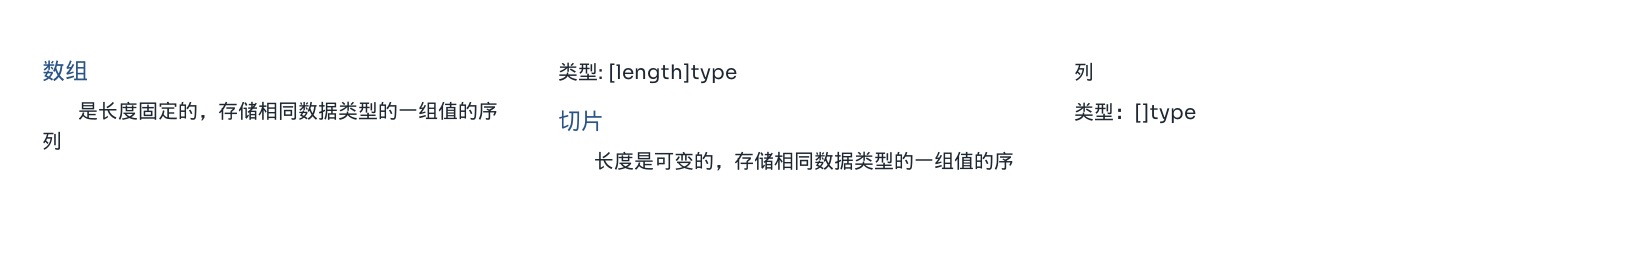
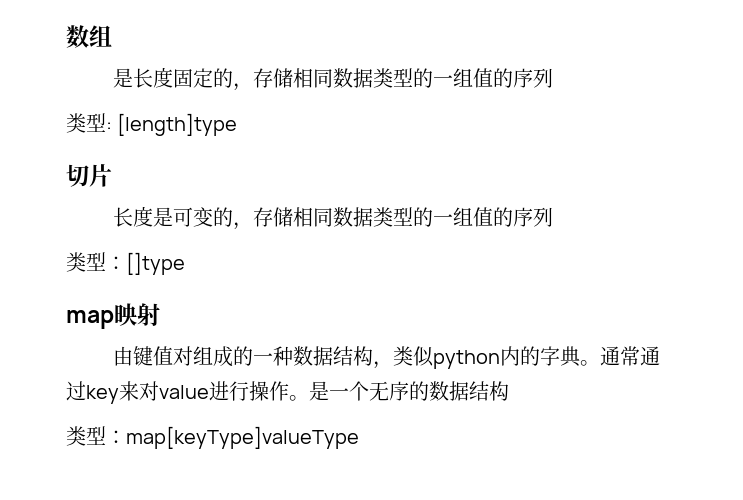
+ map映射
+ 由键值对组成的一种数据结构，类似python内的字典。通常通过key来对value进行操作。是一个无序的数据结构
+ 类型：map[keyType]valueType

